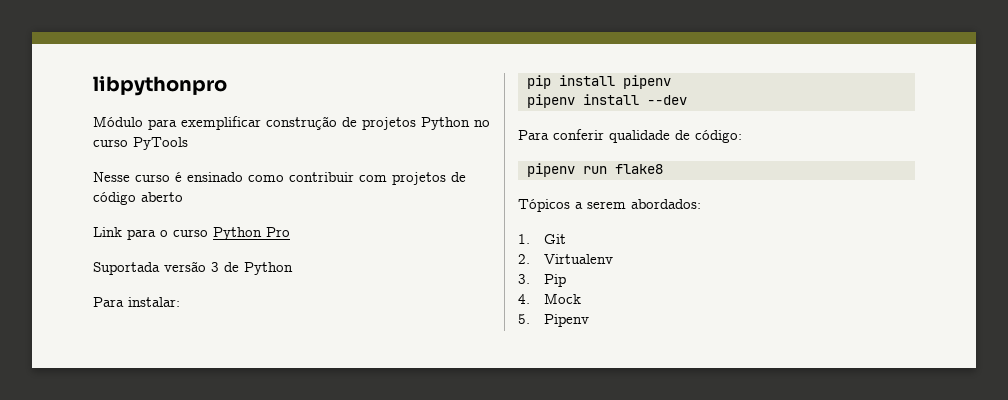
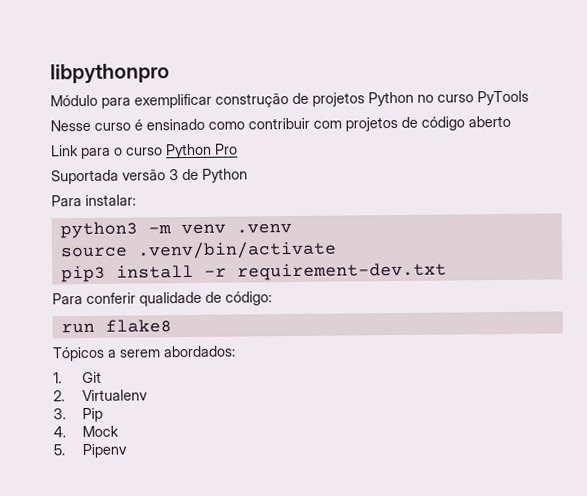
- pip install pipenv
- pipenv install --dev
+ python3 -m venv .venv
+ source .venv/bin/activate
+ pip3 install -r requirement-dev.txt
- pipenv run flake8
+ run flake8

